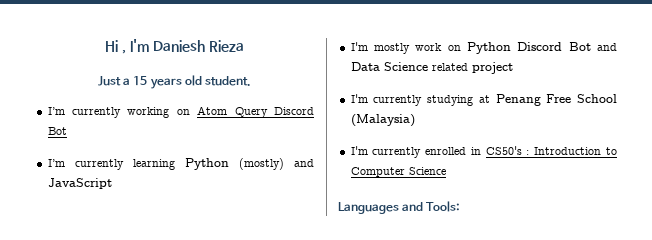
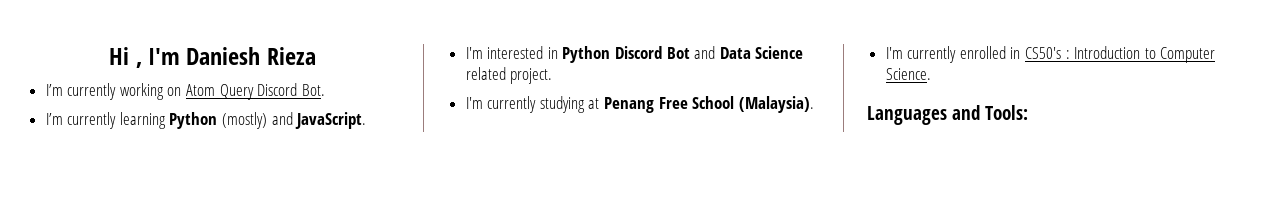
- Just a 15 years old student.
- I’m currently working on Atom Query Discord Bot
+ I’m currently working on Atom Query Discord Bot.
- I’m currently learning Python (mostly) and JavaScript
- I'm mostly work on Python Discord Bot and Data Science related project
+ I’m currently learning Python (mostly) and JavaScript.
+ I'm interested in Python Discord Bot and Data Science related project.
- I'm currently studying at Penang Free School (Malaysia)
+ I'm currently studying at Penang Free School (Malaysia).
- I'm currently enrolled in CS50's : Introduction to Computer Science
+ I'm currently enrolled in CS50's : Introduction to Computer Science.

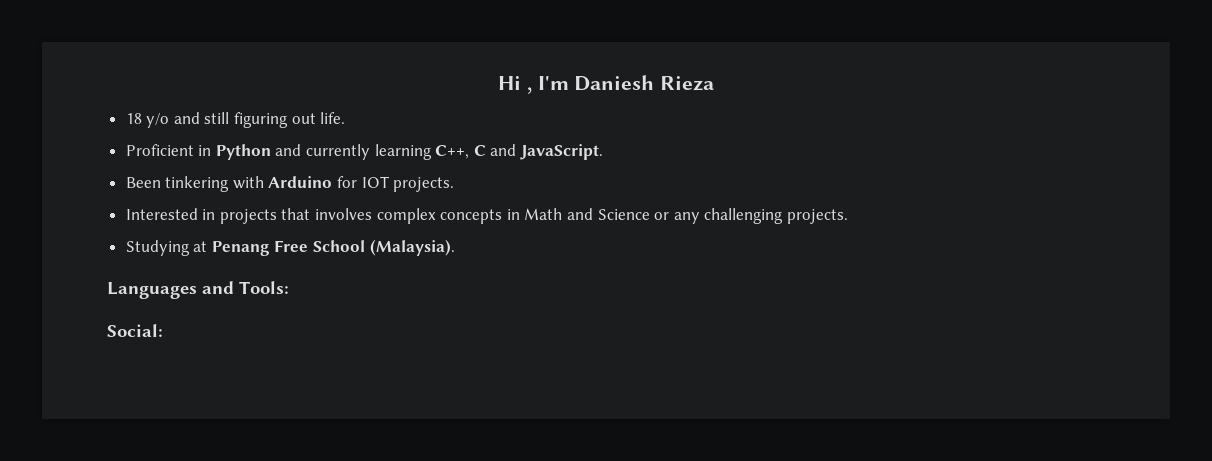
- I’m currently working on Atom Query Discord Bot.
- I’m currently learning Python (mostly) and JavaScript.
- I'm interested in Python Discord Bot and Data Science related project.
- I'm currently studying at Penang Free School (Malaysia).
+ 18 y/o and still figuring out life.
+ Proficient in Python and currently learning C++, C and JavaScript.
+ Been tinkering with Arduino for IOT projects.
+ Interested in projects that involves complex concepts in Math and Science or any challenging projects.
+ Studying at Penang Free School (Malaysia).
- I'm currently enrolled in CS50's : Introduction to Computer Science.
+ Social:

